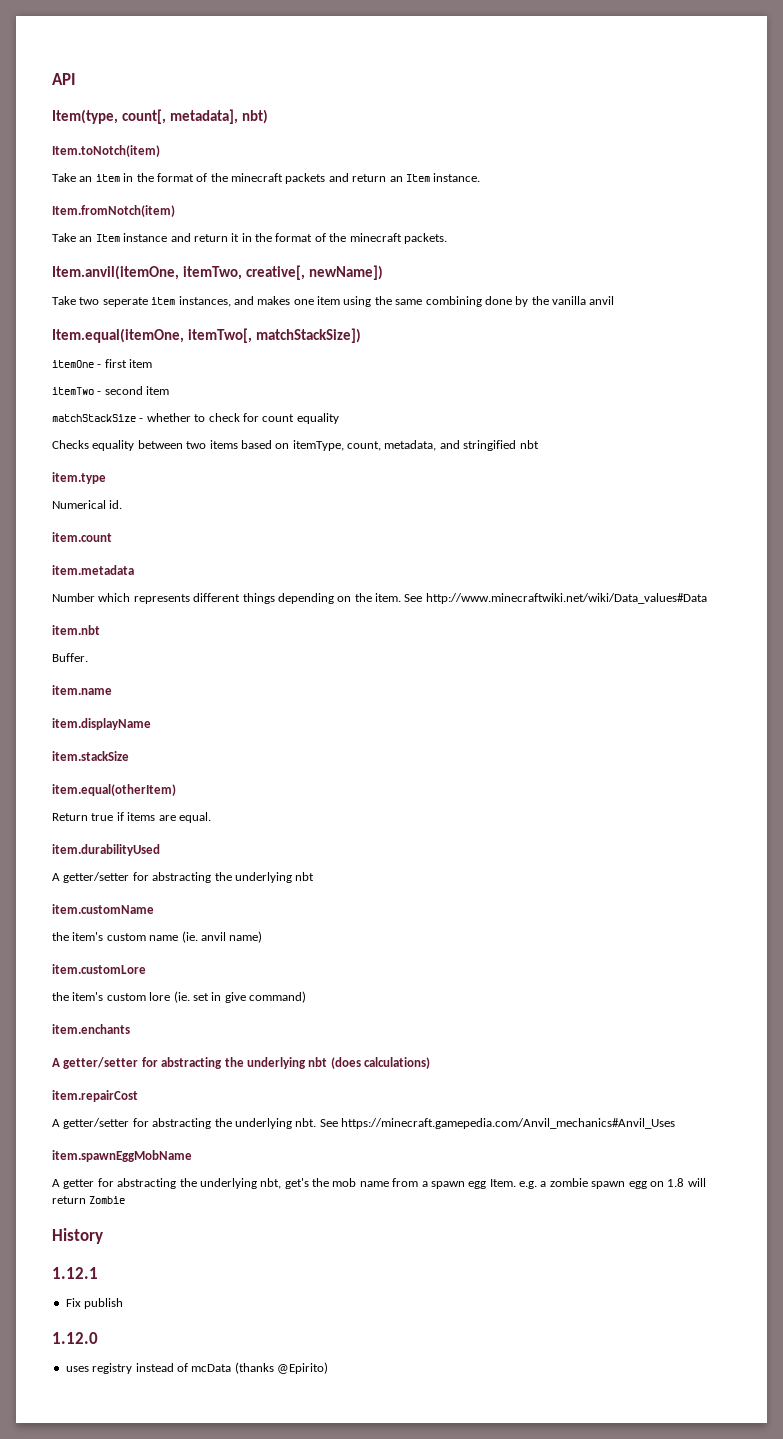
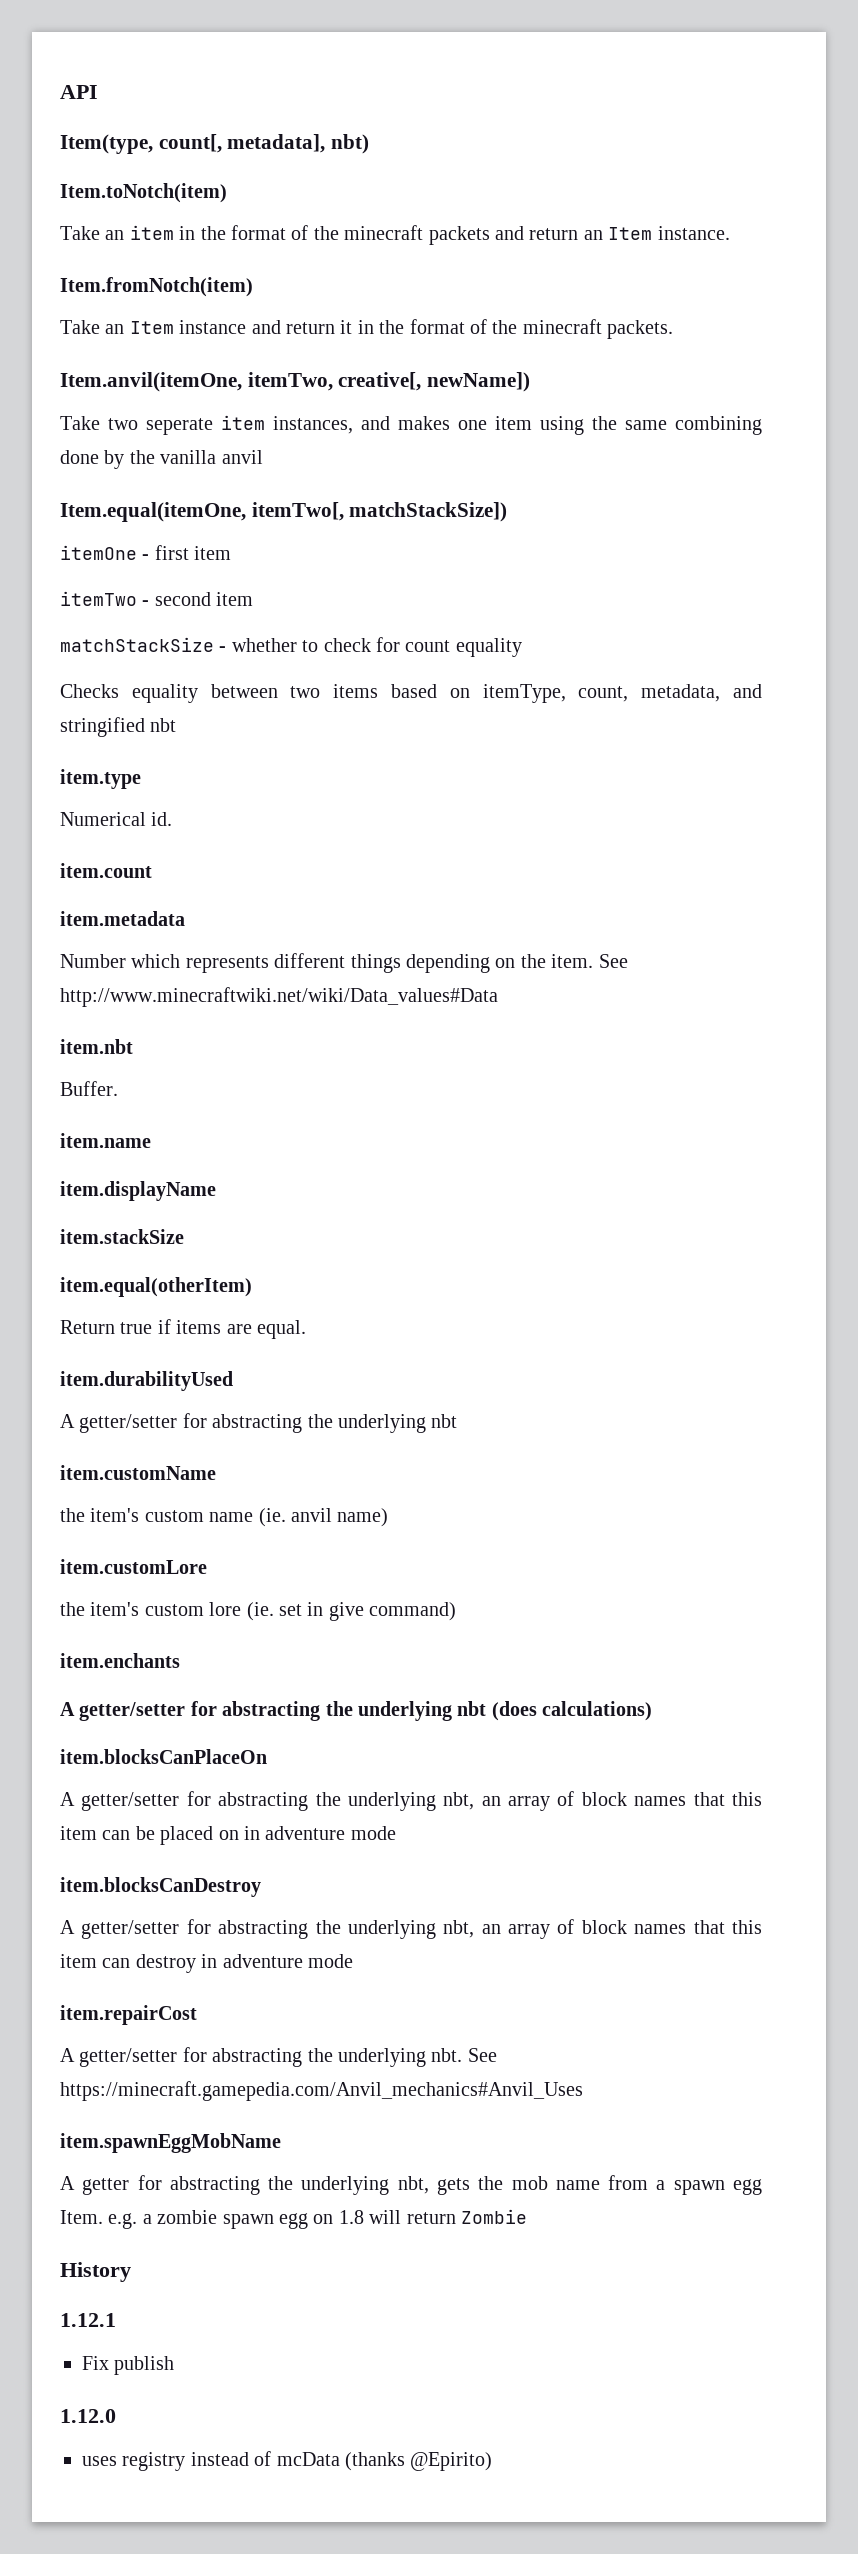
+ item.blocksCanPlaceOn
+ A getter/setter for abstracting the underlying nbt, an array of block names that this item can be placed on in adventure mode
+ item.blocksCanDestroy
+ A getter/setter for abstracting the underlying nbt, an array of block names that this item can destroy in adventure mode
- A getter for abstracting the underlying nbt, get's the mob name from a spawn egg Item. e.g. a zombie spawn egg on 1.8 will return Zombie
+ A getter for abstracting the underlying nbt, gets the mob name from a spawn egg Item. e.g. a zombie spawn egg on 1.8 will return Zombie

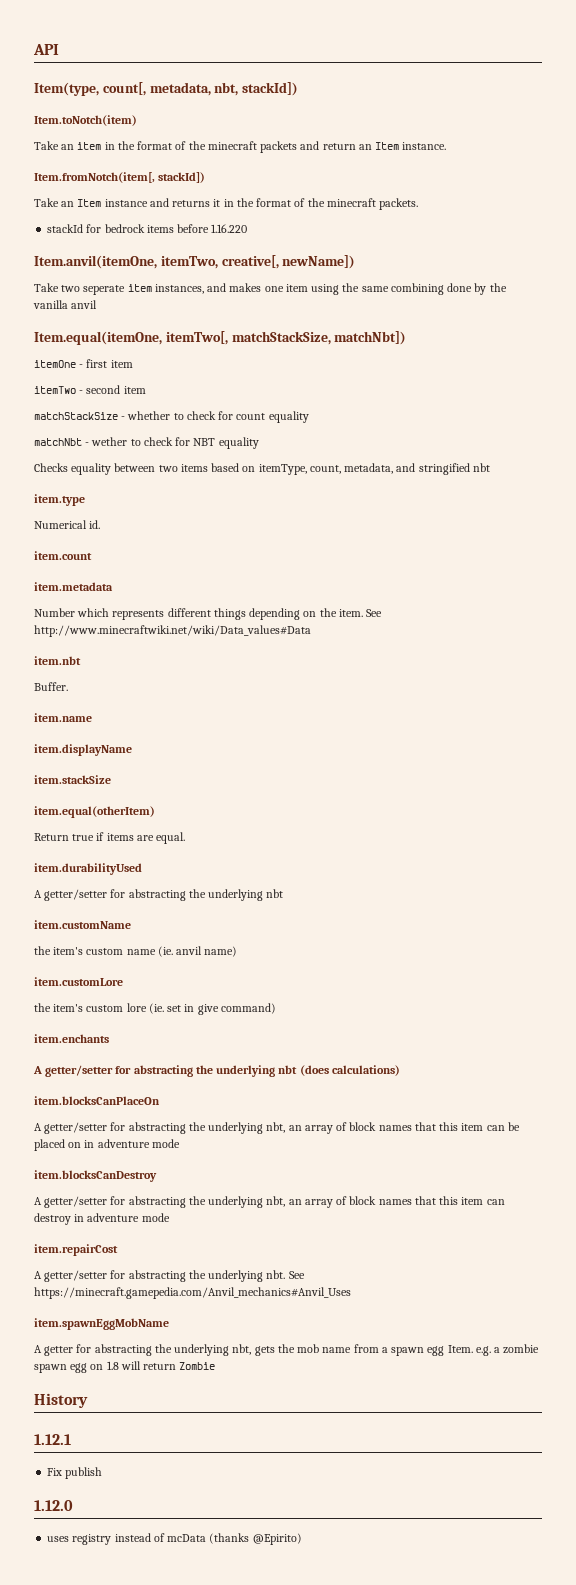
- Item(type, count[, metadata], nbt)
+ Item(type, count[, metadata, nbt, stackId])
- Item.fromNotch(item)
+ Item.fromNotch(item[, stackId])
- Take an Item instance and return it in the format of the minecraft packets.
+ Take an Item instance and returns it in the format of the minecraft packets.
+ stackId for bedrock items before 1.16.220
- Item.equal(itemOne, itemTwo[, matchStackSize])
+ Item.equal(itemOne, itemTwo[, matchStackSize, matchNbt])
+ matchNbt - wether to check for NBT equality

